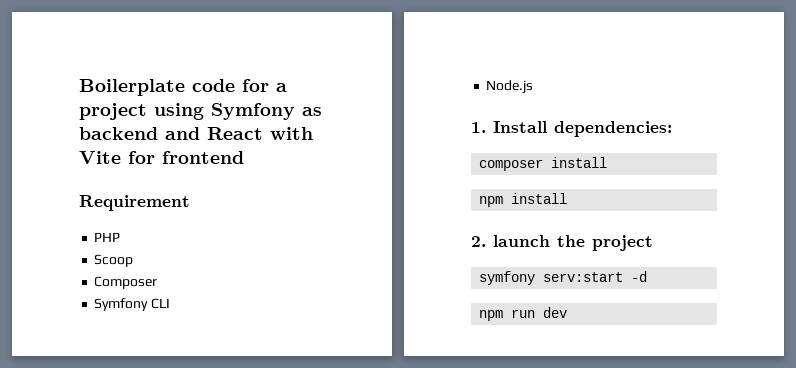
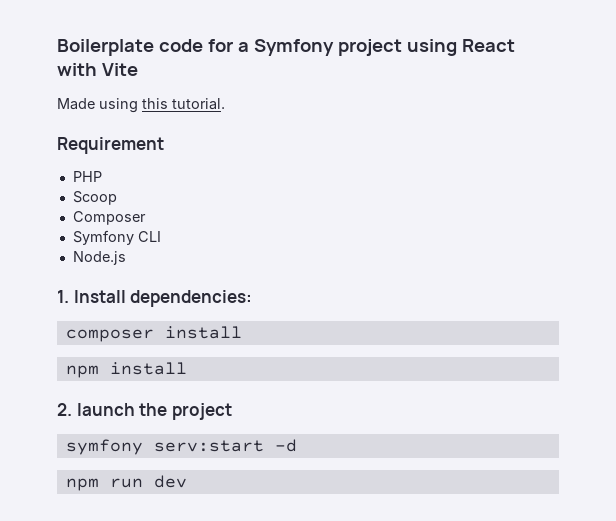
- Boilerplate code for a project using Symfony as backend and React with Vite for frontend
+ Boilerplate code for a Symfony project using React with Vite
+ Made using this tutorial.

